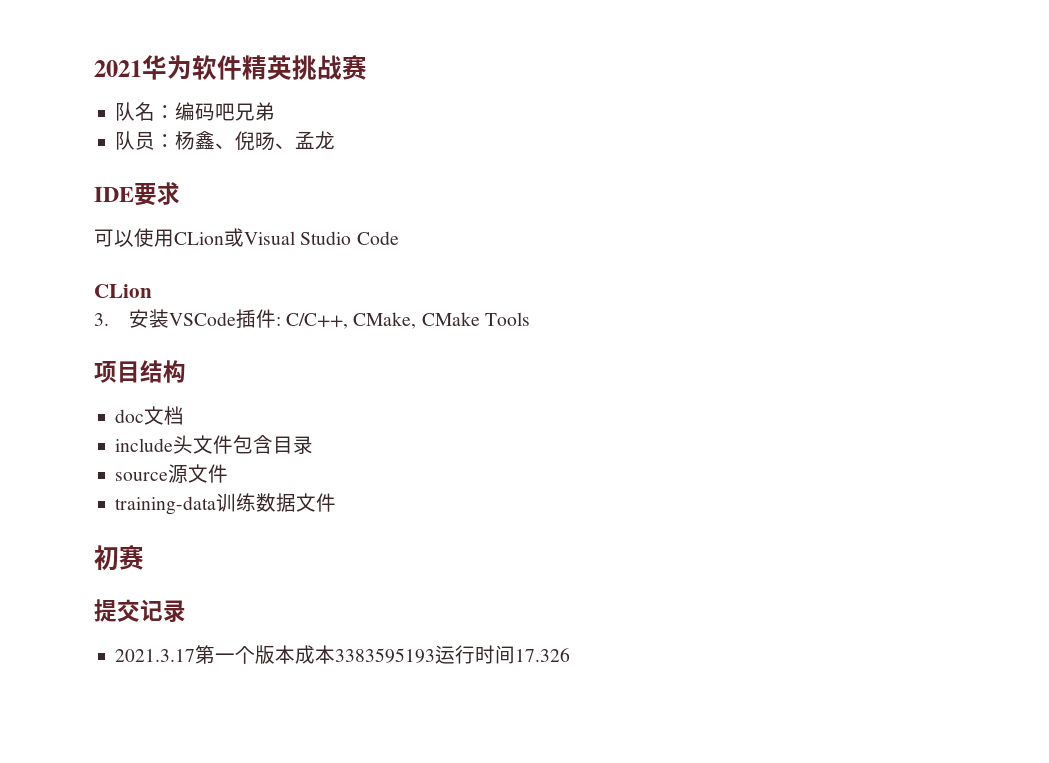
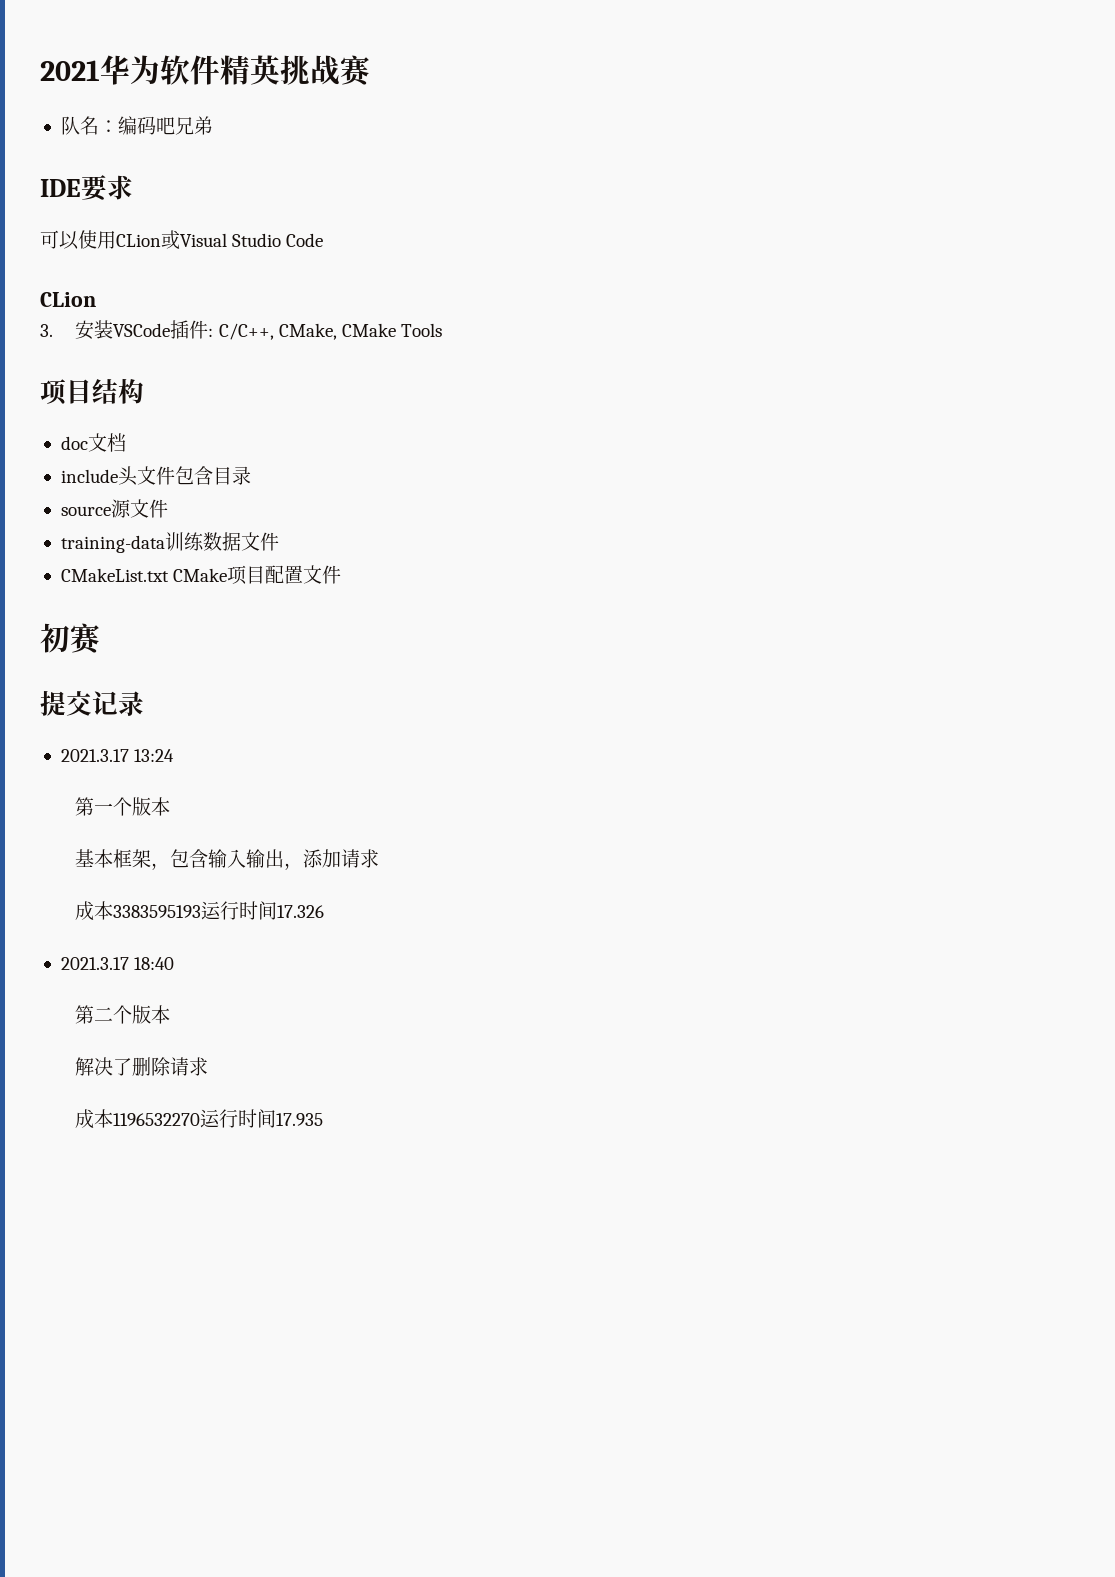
- 队员：杨鑫、倪旸、孟龙
+ CMakeList.txt CMake项目配置文件
- 2021.3.17第一个版本成本3383595193运行时间17.326
+ 2021.3.17 13:24
+ 第一个版本
+ 基本框架，包含输入输出，添加请求
+ 成本3383595193运行时间17.326
+ 2021.3.17 18:40
+ 第二个版本
+ 解决了删除请求
+ 成本1196532270运行时间17.935

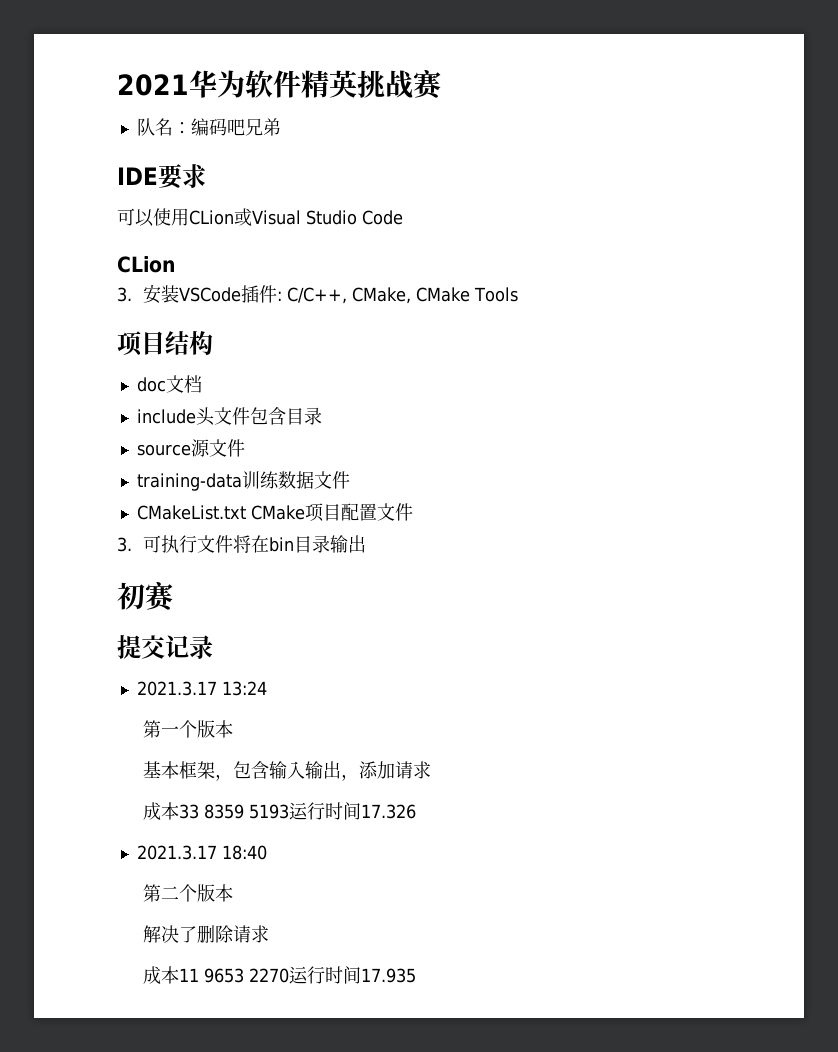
+ 3.可执行文件将在bin目录输出
- 成本3383595193运行时间17.326
+ 成本33 8359 5193运行时间17.326
- 成本1196532270运行时间17.935
+ 成本11 9653 2270运行时间17.935

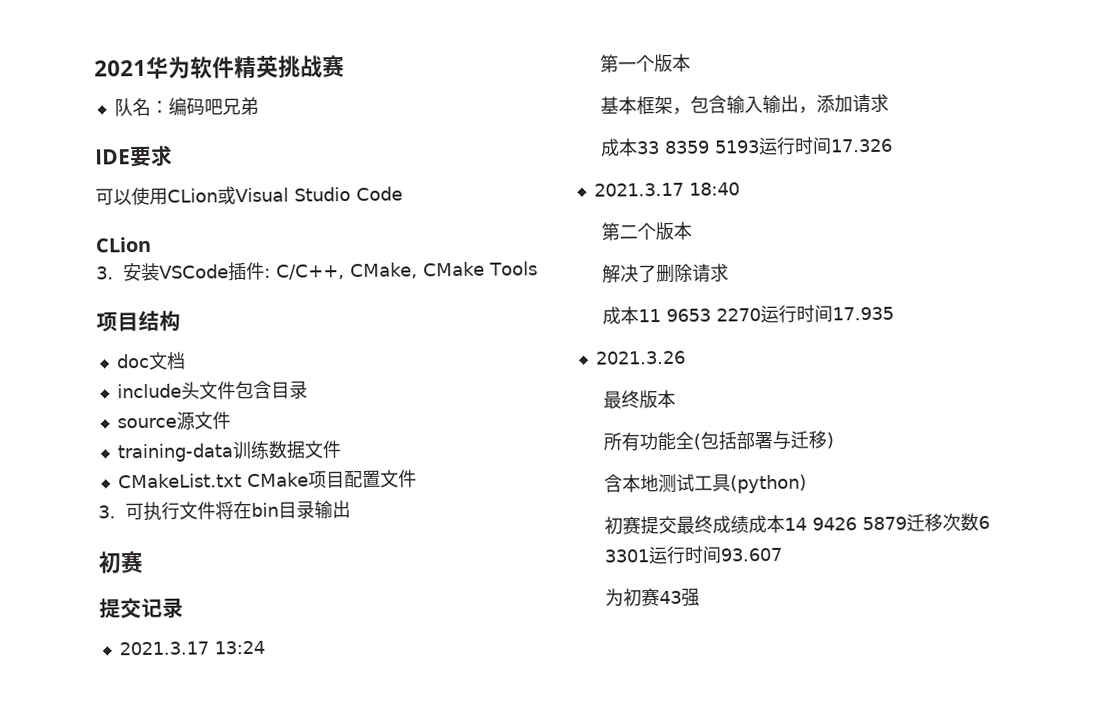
+ 2021.3.26
+ 最终版本
+ 所有功能全(包括部署与迁移)
+ 含本地测试工具(python)
+ 初赛提交最终成绩成本14 9426 5879迁移次数6 3301运行时间93.607
+ 为初赛43强

